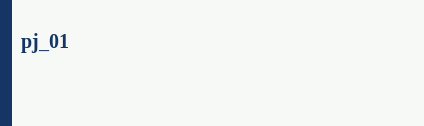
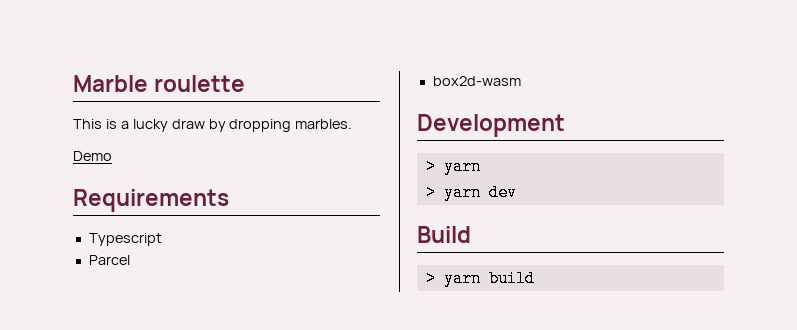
- pj_01
+ Marble roulette
+ This is a lucky draw by dropping marbles.
+ Demo
+ Requirements
+ Typescript
+ Parcel
+ box2d-wasm
+ Development
+ > yarn
+ > yarn dev
+ Build
+ > yarn build

